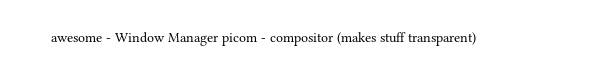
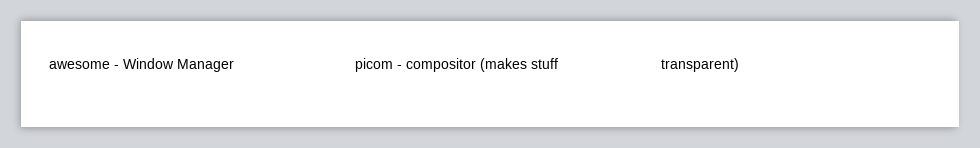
- awesome - Window Manager picom - compositor (makes stuff transparent)
+ awesome - Window Manager
+ picom - compositor (makes stuff transparent)

